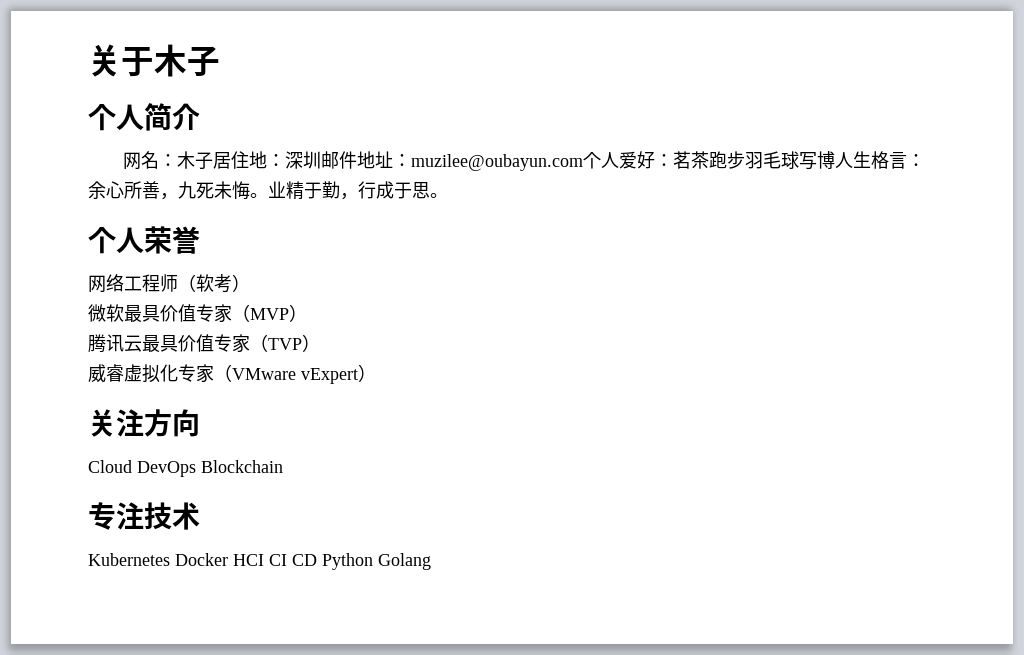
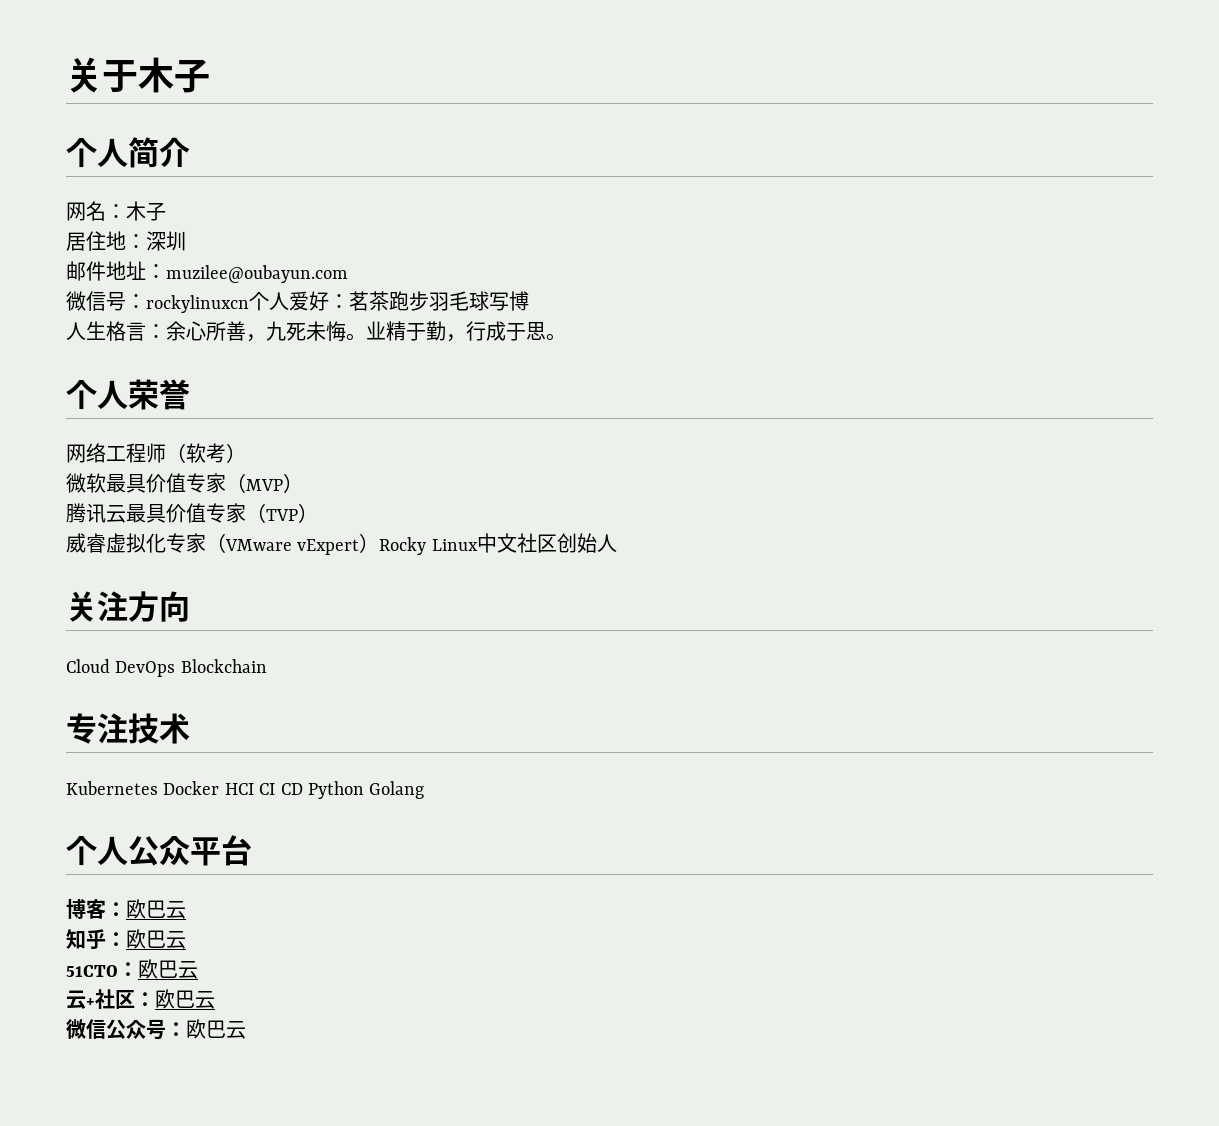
- 网名：木子居住地：深圳邮件地址：muzilee@oubayun.com个人爱好：茗茶跑步羽毛球写博人生格言：余心所善，九死未悔。
+ 网名：木子
+ 居住地：深圳
+ 邮件地址：muzilee@oubayun.com
+ 微信号：rockylinuxcn个人爱好：茗茶跑步羽毛球写博
+ 人生格言：余心所善，九死未悔。
- 威睿虚拟化专家（VMware vExpert）
+ 威睿虚拟化专家（VMware vExpert）Rocky Linux中文社区创始人
+ 个人公众平台
+ 博客：欧巴云
+ 知乎：欧巴云
+ 51CTO：欧巴云
+ 云+社区：欧巴云
+ 微信公众号：欧巴云

